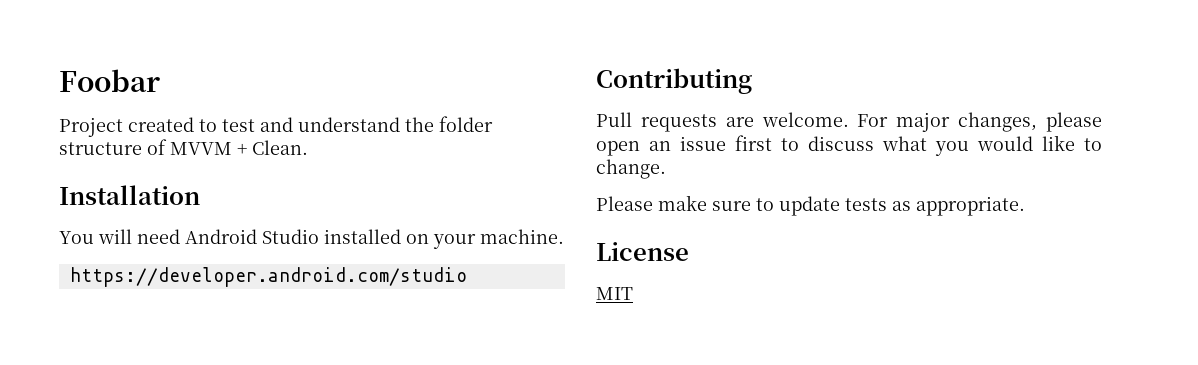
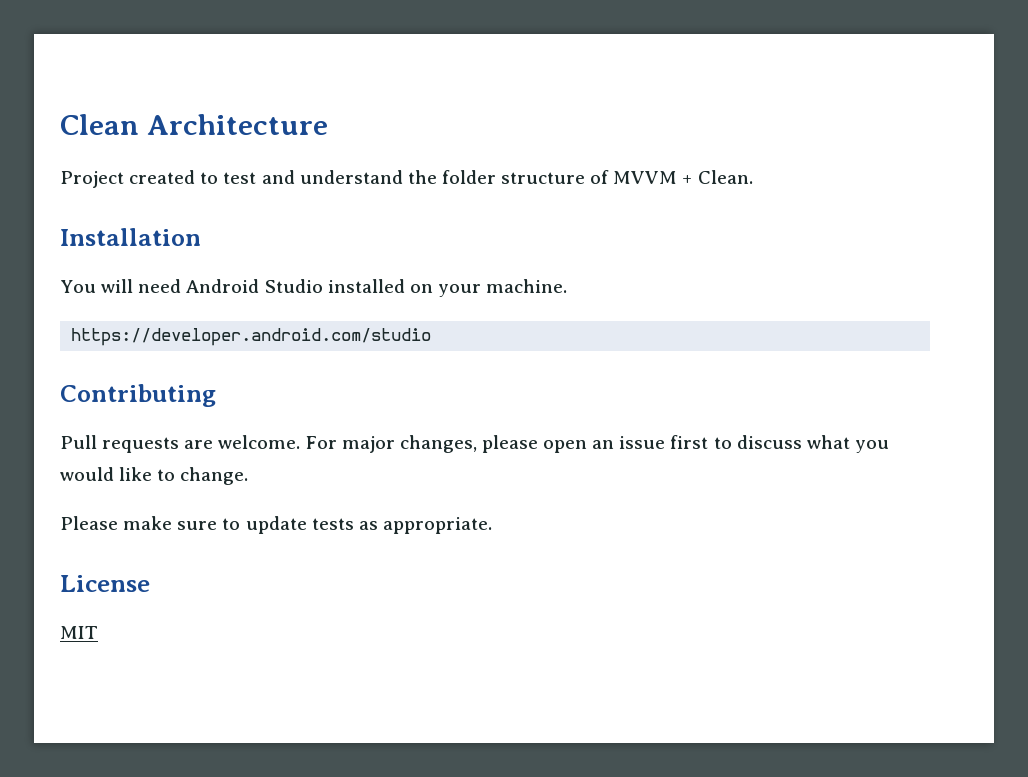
- Foobar
+ Clean Architecture

